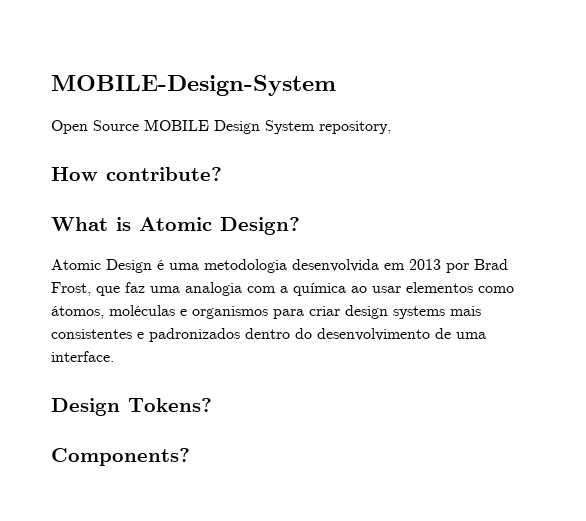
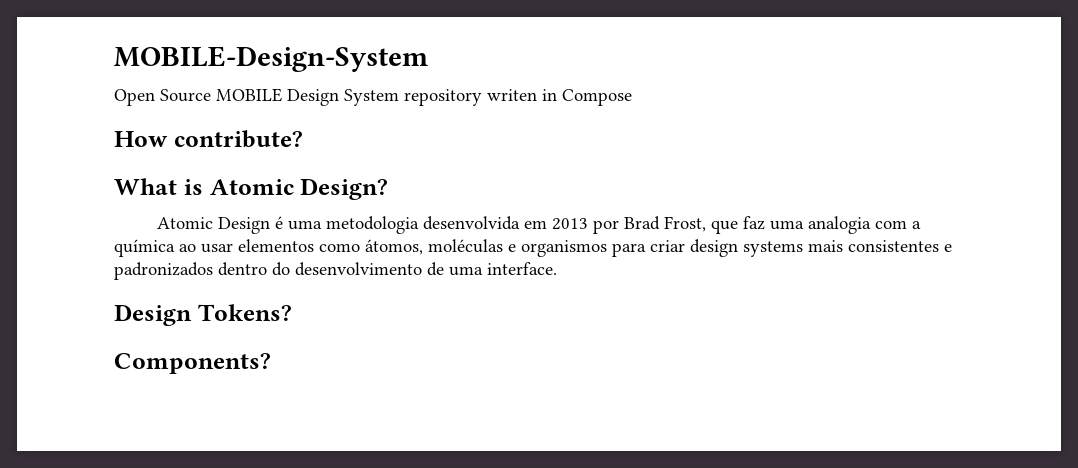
- Open Source MOBILE Design System repository,
+ Open Source MOBILE Design System repository writen in Compose

